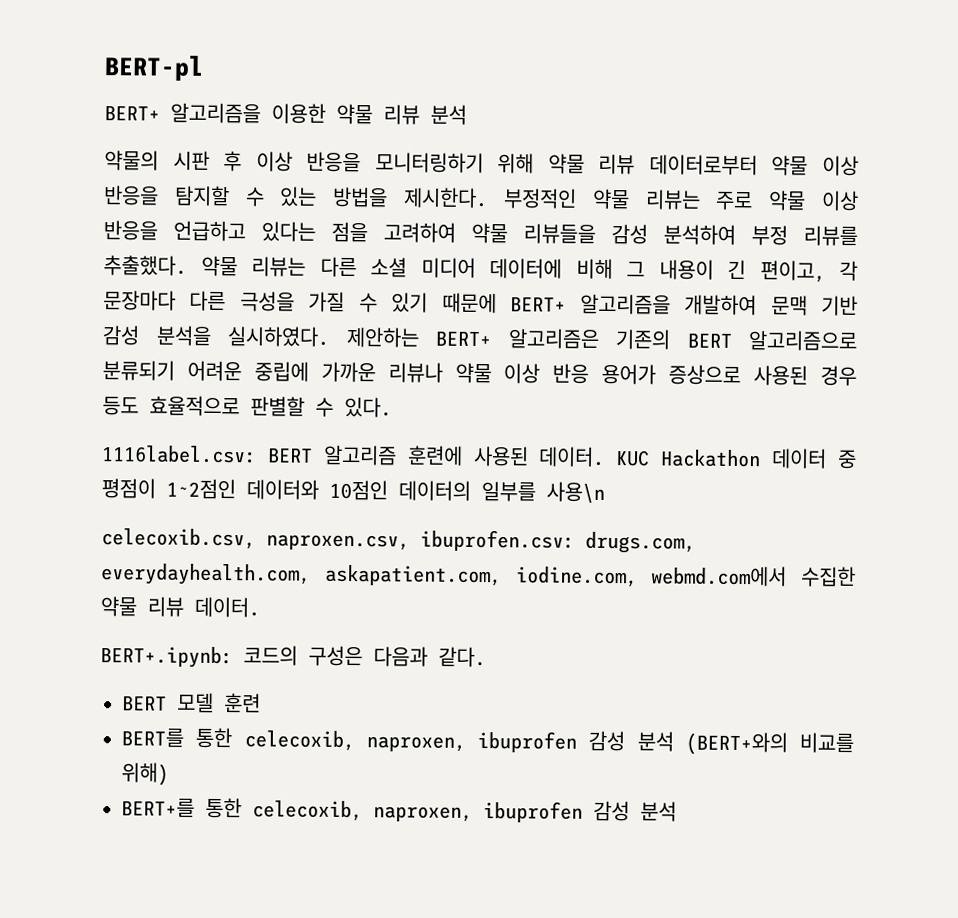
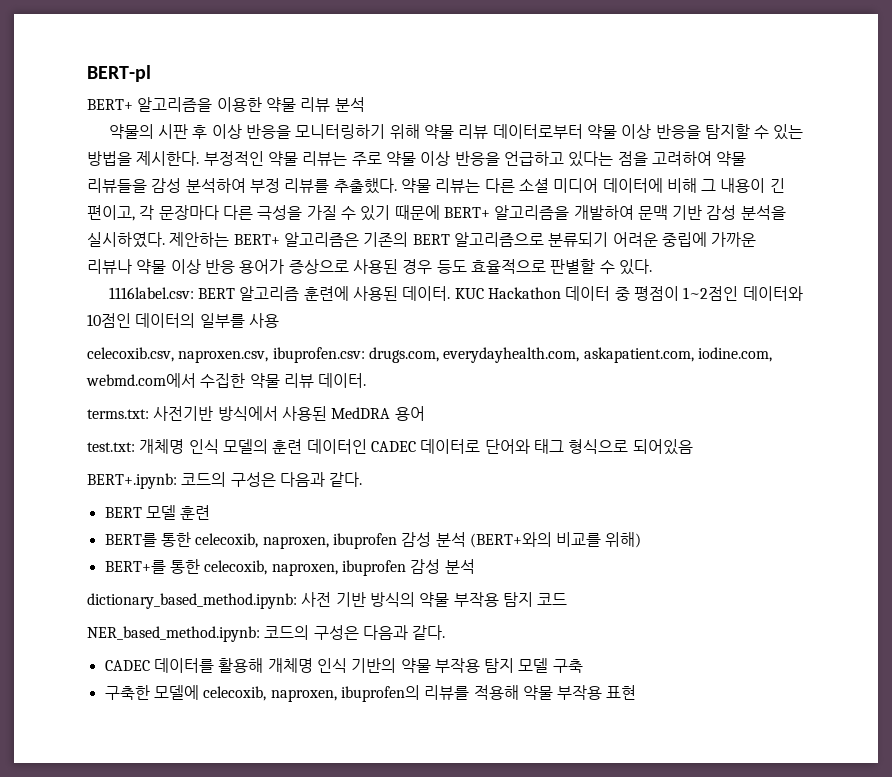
- KUC Hackathon 데이터 중 평점이 1~2점인 데이터와 10점인 데이터의 일부를 사용\n
+ KUC Hackathon 데이터 중 평점이 1~2점인 데이터와 10점인 데이터의 일부를 사용
+ terms.txt: 사전기반 방식에서 사용된 MedDRA 용어
+ test.txt: 개체명 인식 모델의 훈련 데이터인 CADEC 데이터로 단어와 태그 형식으로 되어있음
+ dictionary_based_method.ipynb: 사전 기반 방식의 약물 부작용 탐지 코드
+ NER_based_method.ipynb: 코드의 구성은 다음과 같다.
+ CADEC 데이터를 활용해 개체명 인식 기반의 약물 부작용 탐지 모델 구축
+ 구축한 모델에 celecoxib, naproxen, ibuprofen의 리뷰를 적용해 약물 부작용 표현

